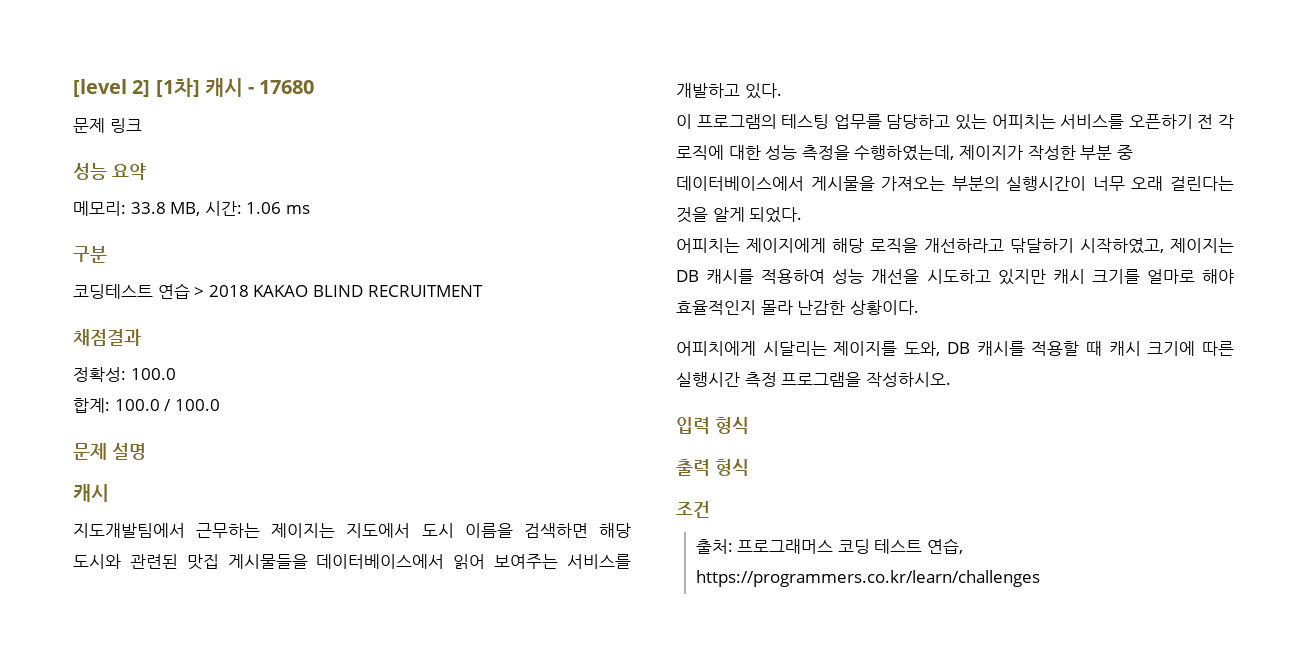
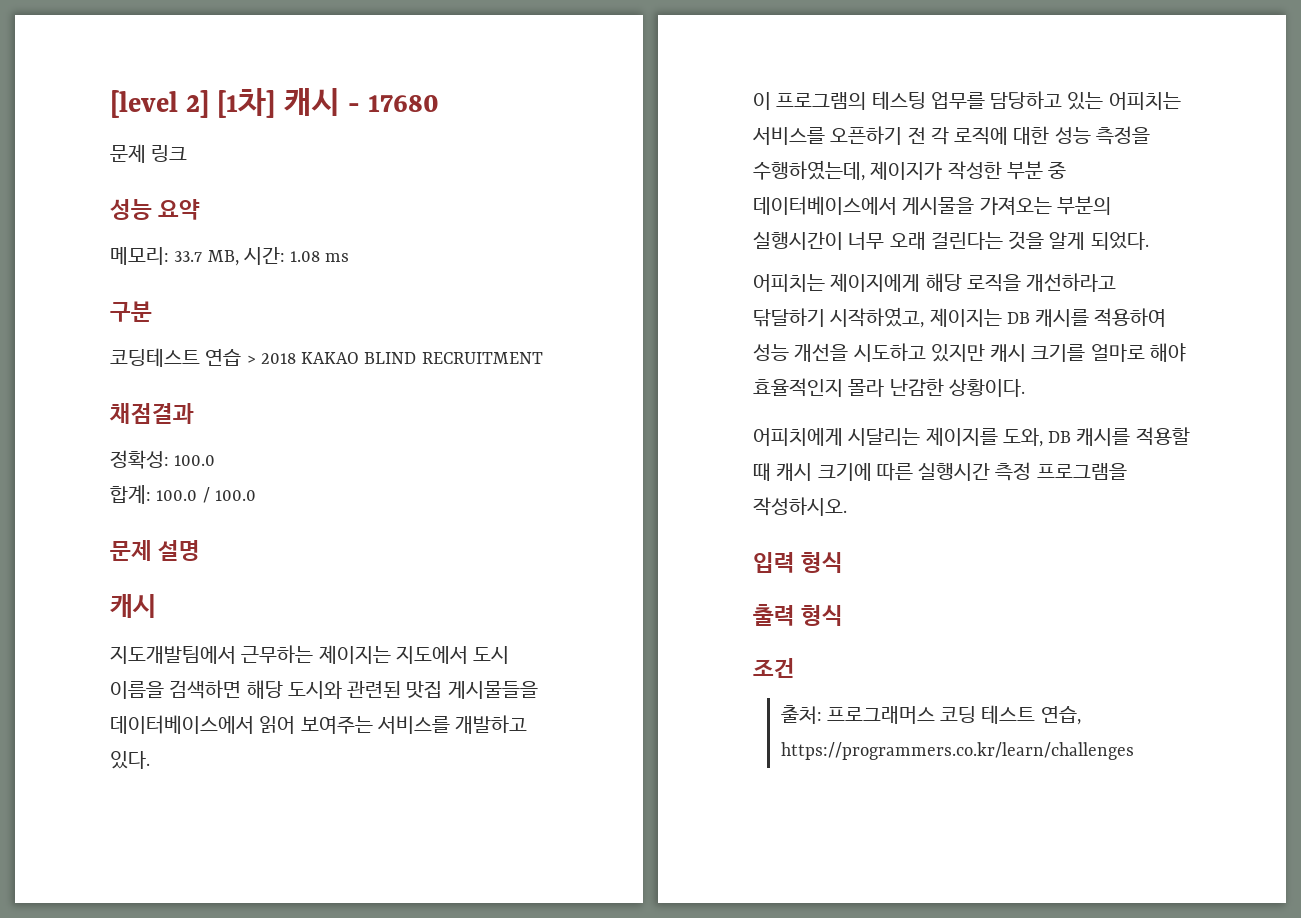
- 메모리: 33.8 MB, 시간: 1.06 ms
+ 메모리: 33.7 MB, 시간: 1.08 ms

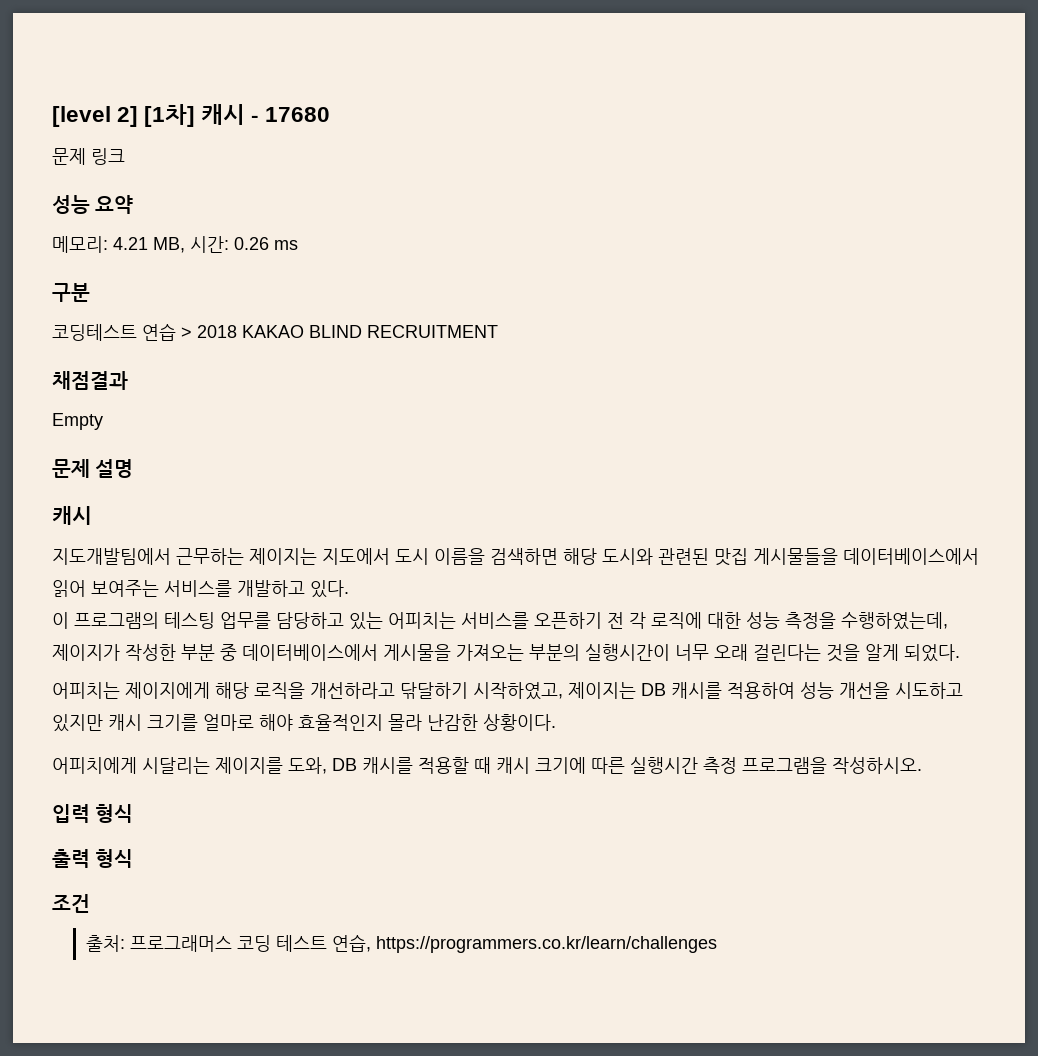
- 메모리: 33.7 MB, 시간: 1.08 ms
+ 메모리: 4.21 MB, 시간: 0.26 ms
- 정확성: 100.0
- 합계: 100.0 / 100.0
+ Empty

